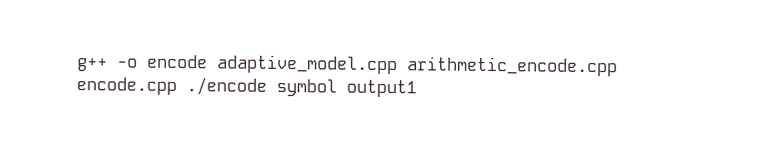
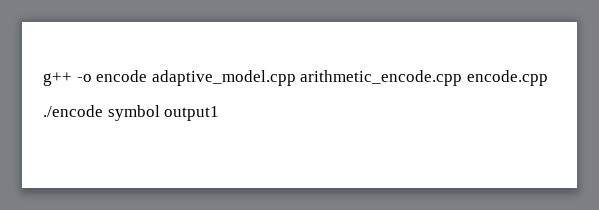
- g++ -o encode adaptive_model.cpp arithmetic_encode.cpp encode.cpp ./encode symbol output1
+ g++ -o encode adaptive_model.cpp arithmetic_encode.cpp encode.cpp
+ ./encode symbol output1

